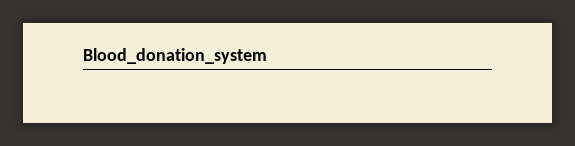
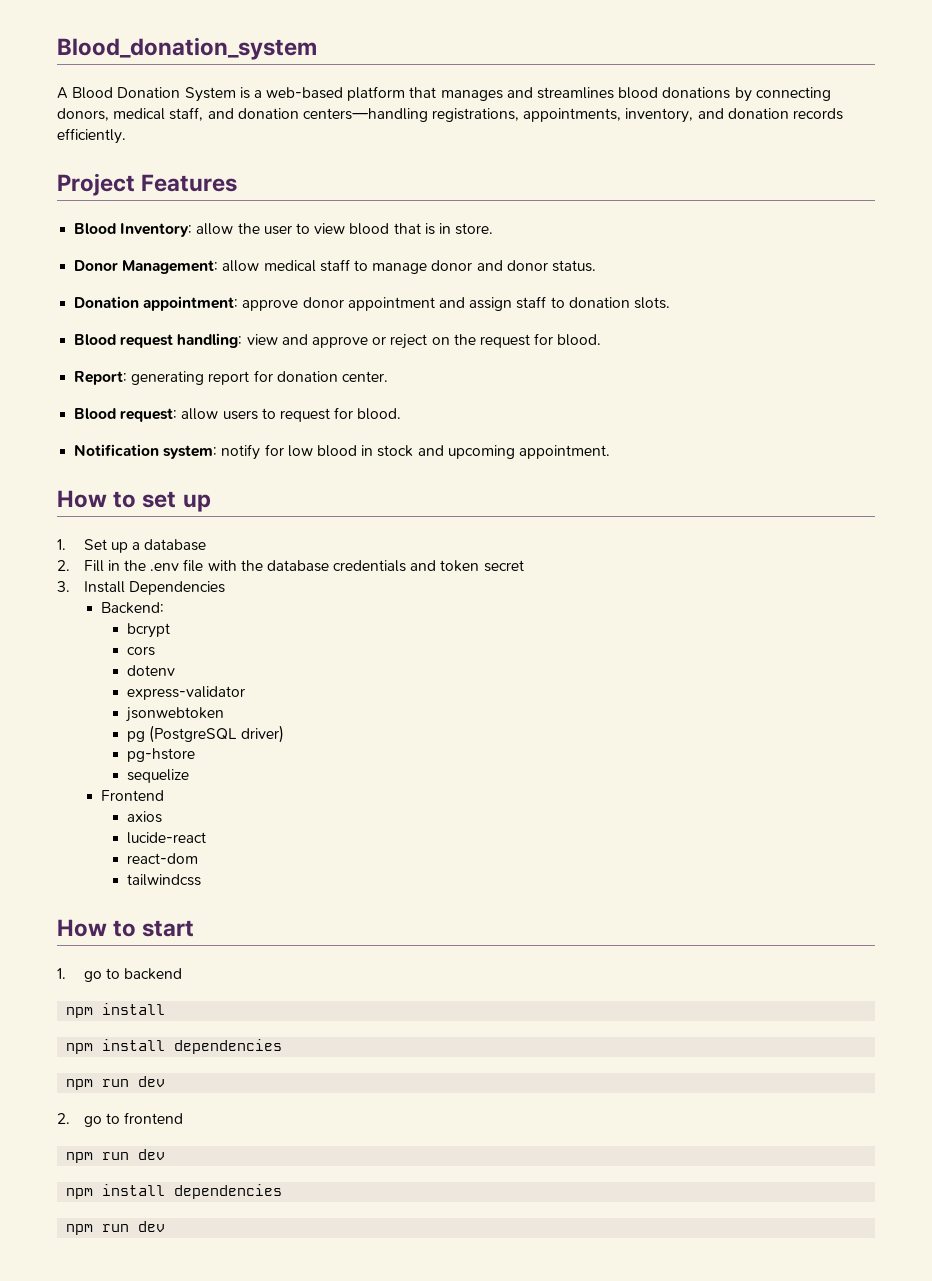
+ A Blood Donation System is a web-based platform that manages and streamlines blood donations by connecting donors, medical staff, and donation centers—handling registrations, appointments, inventory, and donation records efficiently.
+ Project Features
+ Blood Inventory: allow the user to view blood that is in store.
+ Donor Management: allow medical staff to manage donor and donor status.
+ Donation appointment: approve donor appointment and assign staff to donation slots.
+ Blood request handling: view and approve or reject on the request for blood.
+ Report: generating report for donation center.
+ Blood request: allow users to request for blood.
+ Notification system: notify for low blood in stock and upcoming appointment.
+ How to set up
+ 1. Set up a database
+ 2. Fill in the .env file with the database credentials and token secret
+ 3. Install Dependencies
+ Backend:
+ bcrypt
+ cors
+ dotenv
+ express-validator
+ jsonwebtoken
+ pg (PostgreSQL driver)
+ pg-hstore
+ sequelize
+ Frontend
+ axios
+ lucide-react
+ react-dom
+ tailwindcss
+ How to start
+ 1. go to backend
+ npm install
+ npm install dependencies
+ npm run dev
+ 2. go to frontend
+ npm run dev
+ npm install dependencies
+ npm run dev

